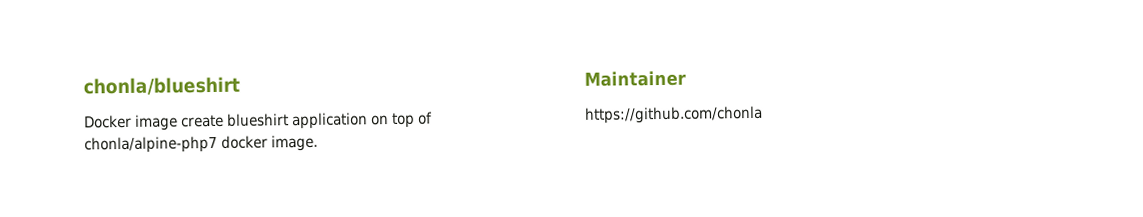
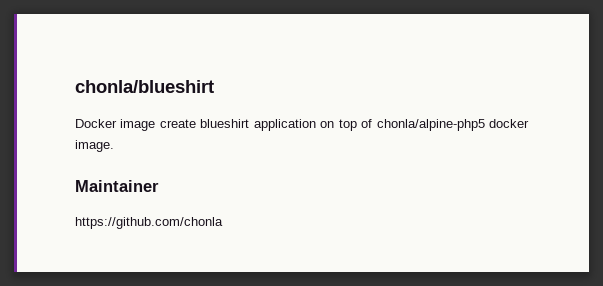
- Docker image create blueshirt application on top of chonla/alpine-php7 docker image.
+ Docker image create blueshirt application on top of chonla/alpine-php5 docker image.

